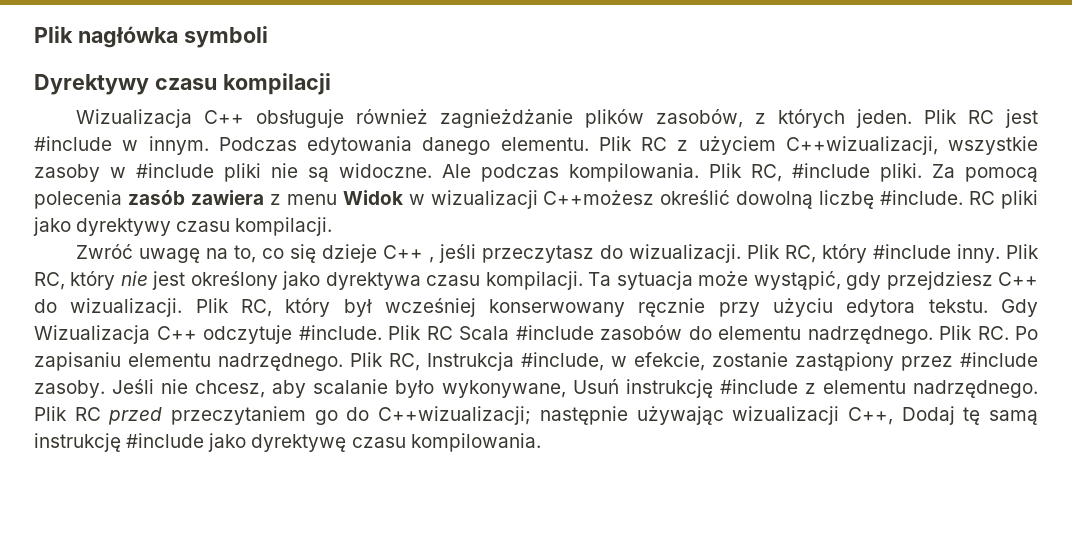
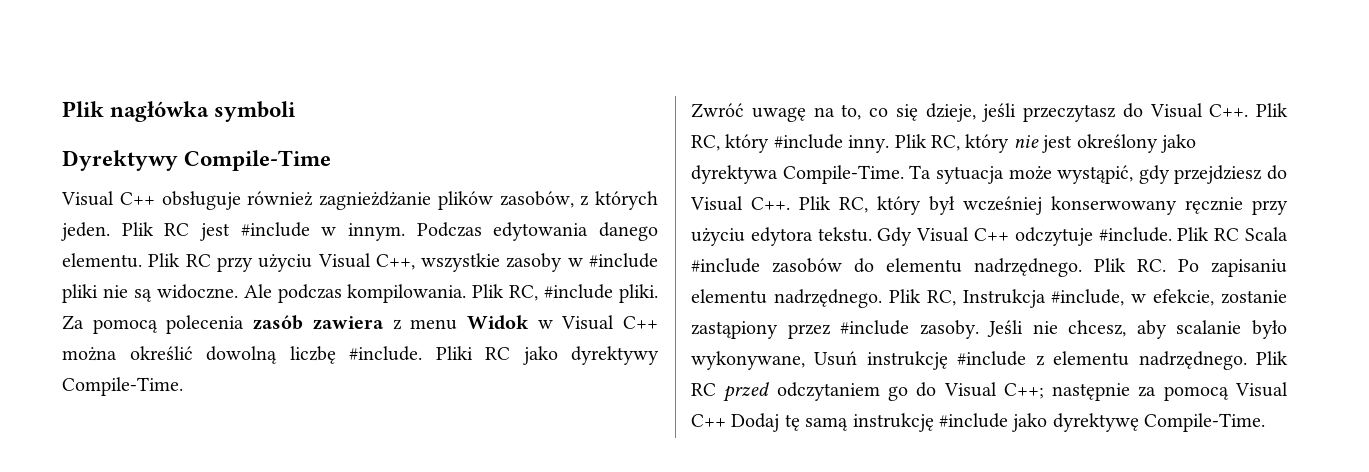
- Dyrektywy czasu kompilacji
- Wizualizacja C++ obsługuje również zagnieżdżanie plików zasobów, z których jeden.
+ Dyrektywy Compile-Time
+ Visual C++ obsługuje również zagnieżdżanie plików zasobów, z których jeden.
- Plik RC z użyciem C++wizualizacji, wszystkie zasoby w #include pliki nie są widoczne.
+ Plik RC przy użyciu Visual C++, wszystkie zasoby w #include pliki nie są widoczne.
- Za pomocą polecenia zasób zawiera z menu Widok w wizualizacji C++możesz określić dowolną liczbę #include.
+ Za pomocą polecenia zasób zawiera z menu Widok w Visual C++ można określić dowolną liczbę #include.
- RC pliki jako dyrektywy czasu kompilacji.
+ Pliki RC jako dyrektywy Compile-Time.
- Zwróć uwagę na to, co się dzieje C++ , jeśli przeczytasz do wizualizacji. Plik RC, który #include inny.
+ Zwróć uwagę na to, co się dzieje, jeśli przeczytasz do Visual C++. Plik RC, który #include inny.
- Plik RC, który nie jest określony jako dyrektywa czasu kompilacji.
+ Plik RC, który nie jest określony jako dyrektywa Compile-Time.
- Ta sytuacja może wystąpić, gdy przejdziesz C++ do wizualizacji. Plik RC, który był wcześniej konserwowany ręcznie przy użyciu edytora tekstu.
+ Ta sytuacja może wystąpić, gdy przejdziesz do Visual C++. Plik RC, który był wcześniej konserwowany ręcznie przy użyciu edytora tekstu.
- Gdy Wizualizacja C++ odczytuje #include.
+ Gdy Visual C++ odczytuje #include.
- Plik RC przed przeczytaniem go do C++wizualizacji; następnie używając wizualizacji C++, Dodaj tę samą instrukcję #include jako dyrektywę czasu kompilowania.
+ Plik RC przed odczytaniem go do Visual C++; następnie za pomocą Visual C++ Dodaj tę samą instrukcję #include jako dyrektywę Compile-Time.

